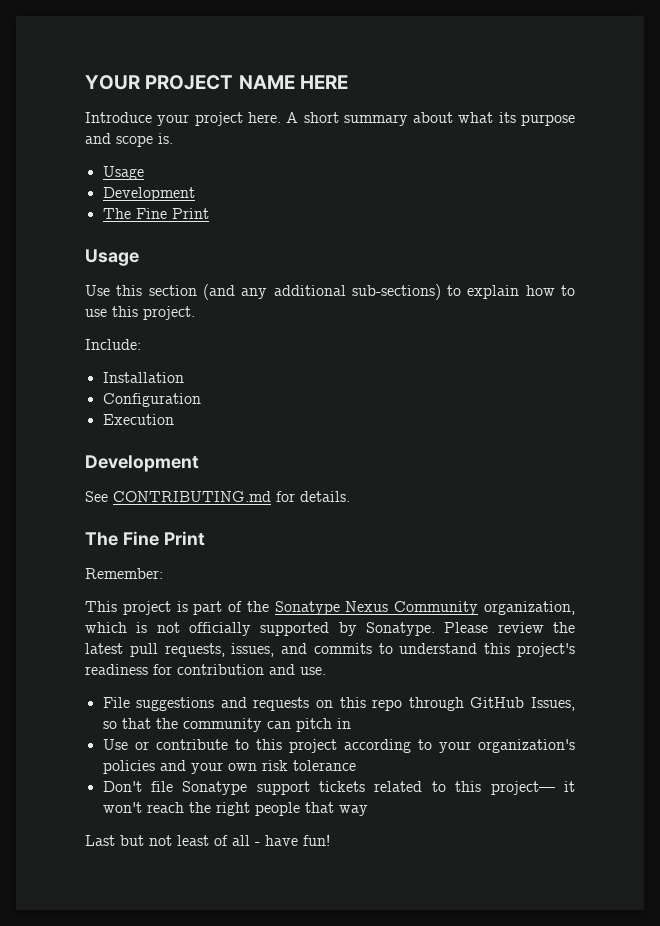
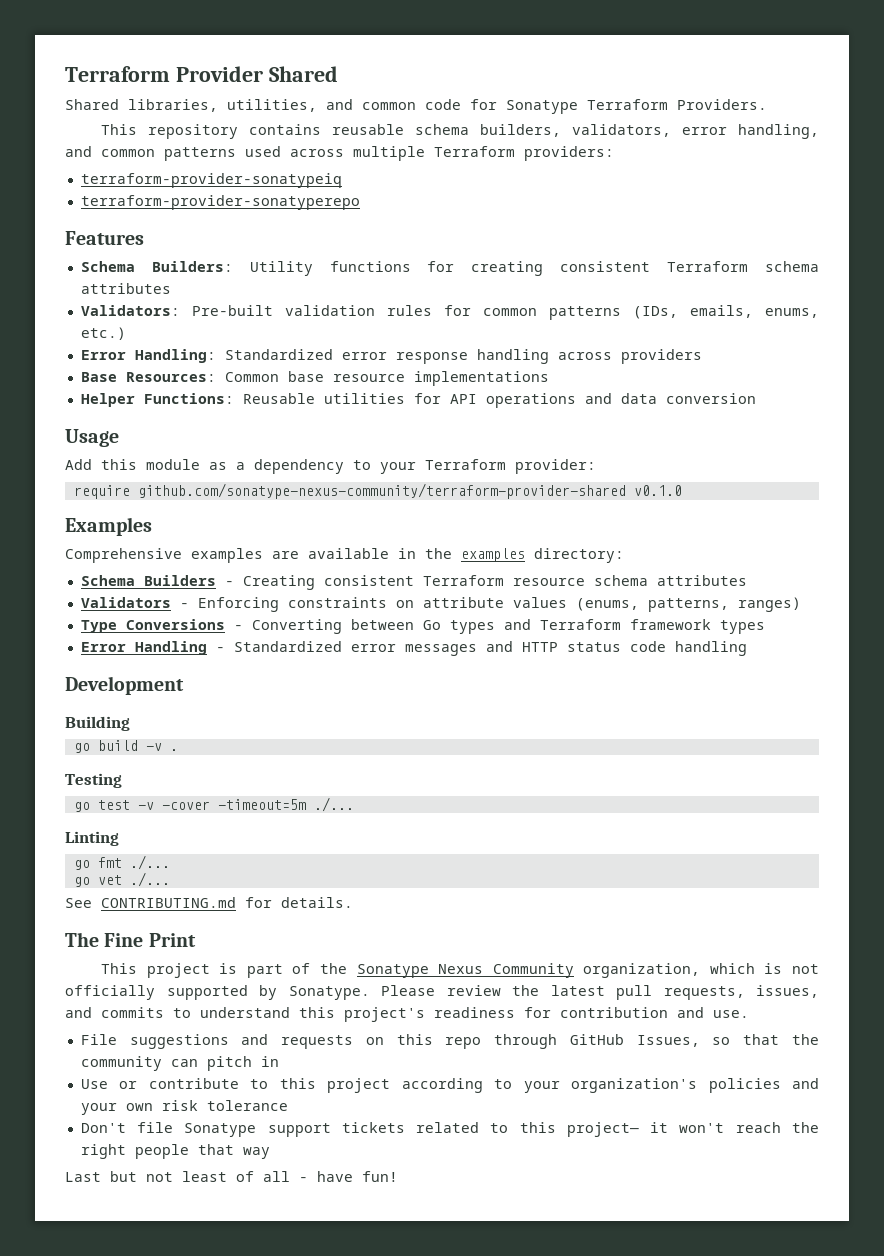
- YOUR PROJECT NAME HERE
- Introduce your project here. A short summary about what its purpose and scope is.
+ Terraform Provider Shared
+ Shared libraries, utilities, and common code for Sonatype Terraform Providers.
+ This repository contains reusable schema builders, validators, error handling, and common patterns used across multiple Terraform providers:
+ terraform-provider-sonatypeiq
+ terraform-provider-sonatyperepo
+ Features
+ Schema Builders: Utility functions for creating consistent Terraform schema attributes
+ Validators: Pre-built validation rules for common patterns (IDs, emails, enums, etc.)
+ Error Handling: Standardized error response handling across providers
+ Base Resources: Common base resource implementations
+ Helper Functions: Reusable utilities for API operations and data conversion
  Usage
+ Add this module as a dependency to your Terraform provider:
+ require github.com/sonatype-nexus-community/terraform-provider-shared v0.1.0
+ Examples
+ Comprehensive examples are available in the examples directory:
+ Schema Builders - Creating consistent Terraform resource schema attributes
+ Validators - Enforcing constraints on attribute values (enums, patterns, ranges)
+ Type Conversions - Converting between Go types and Terraform framework types
+ Error Handling - Standardized error messages and HTTP status code handling
  Development
- The Fine Print
- Usage
- Use this section (and any additional sub-sections) to explain how to use this project.
- Include:
- Installation
- Configuration
- Execution
- Development
+ Building
+ go build -v .
+ Testing
+ go test -v -cover -timeout=5m ./...
+ Linting
+ go fmt ./...
+ go vet ./...
- Remember:

